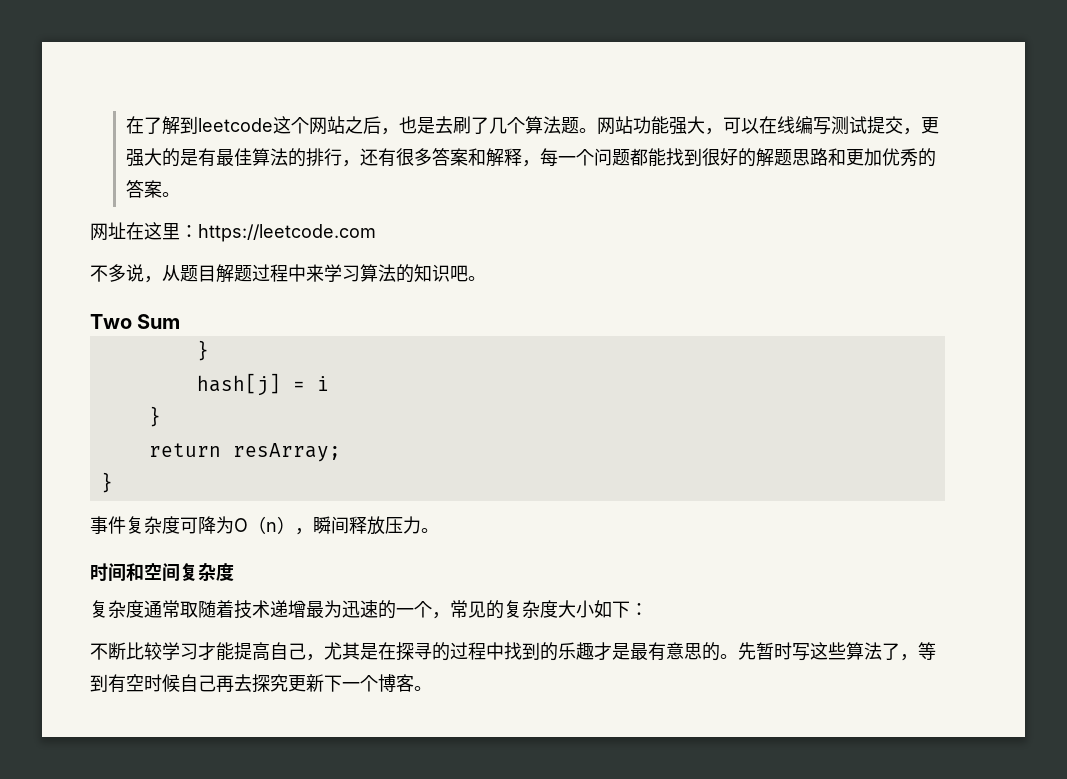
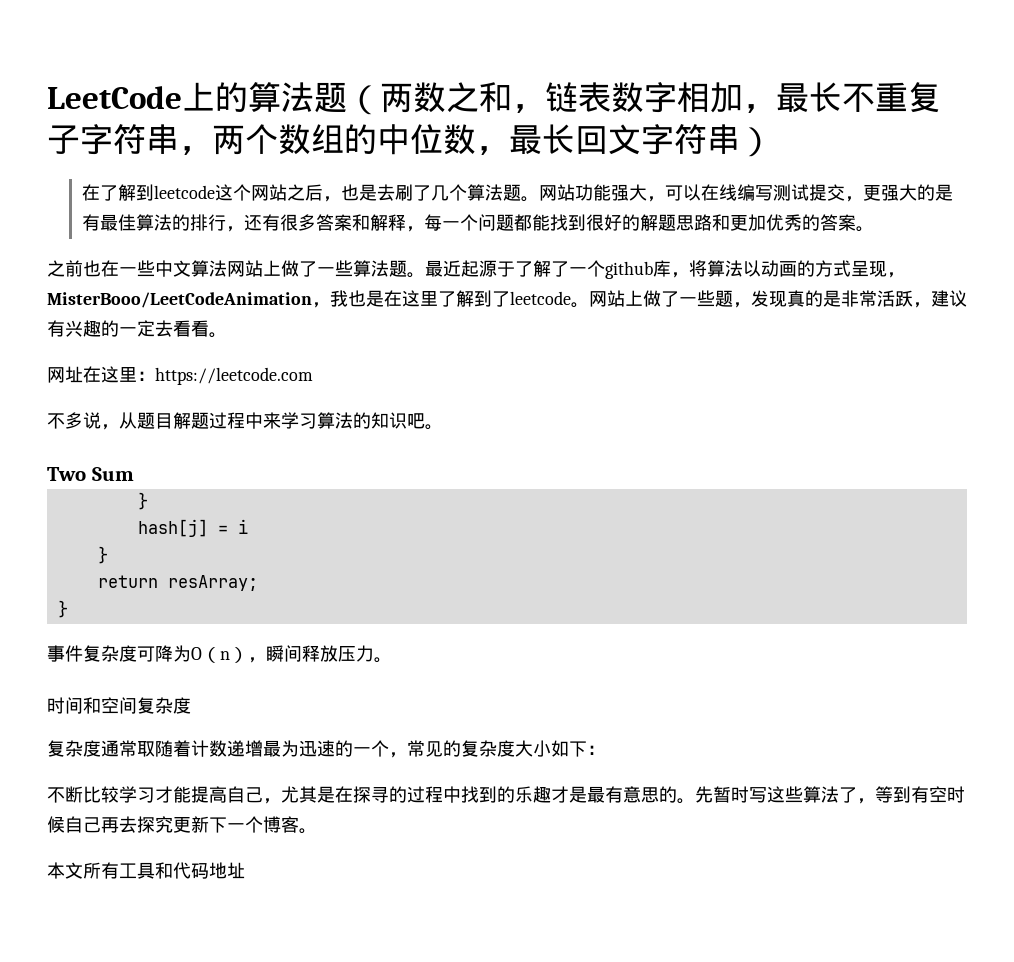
+ LeetCode上的算法题（两数之和，链表数字相加，最长不重复子字符串，两个数组的中位数，最长回文字符串）
+ 之前也在一些中文算法网站上做了一些算法题。最近起源于了解了一个github库，将算法以动画的方式呈现，MisterBooo/LeetCodeAnimation，我也是在这里了解到了leetcode。网站上做了一些题，发现真的是非常活跃，建议有兴趣的一定去看看。
- 复杂度通常取随着技术递增最为迅速的一个，常见的复杂度大小如下：
+ 复杂度通常取随着计数递增最为迅速的一个，常见的复杂度大小如下：
+ 本文所有工具和代码地址

